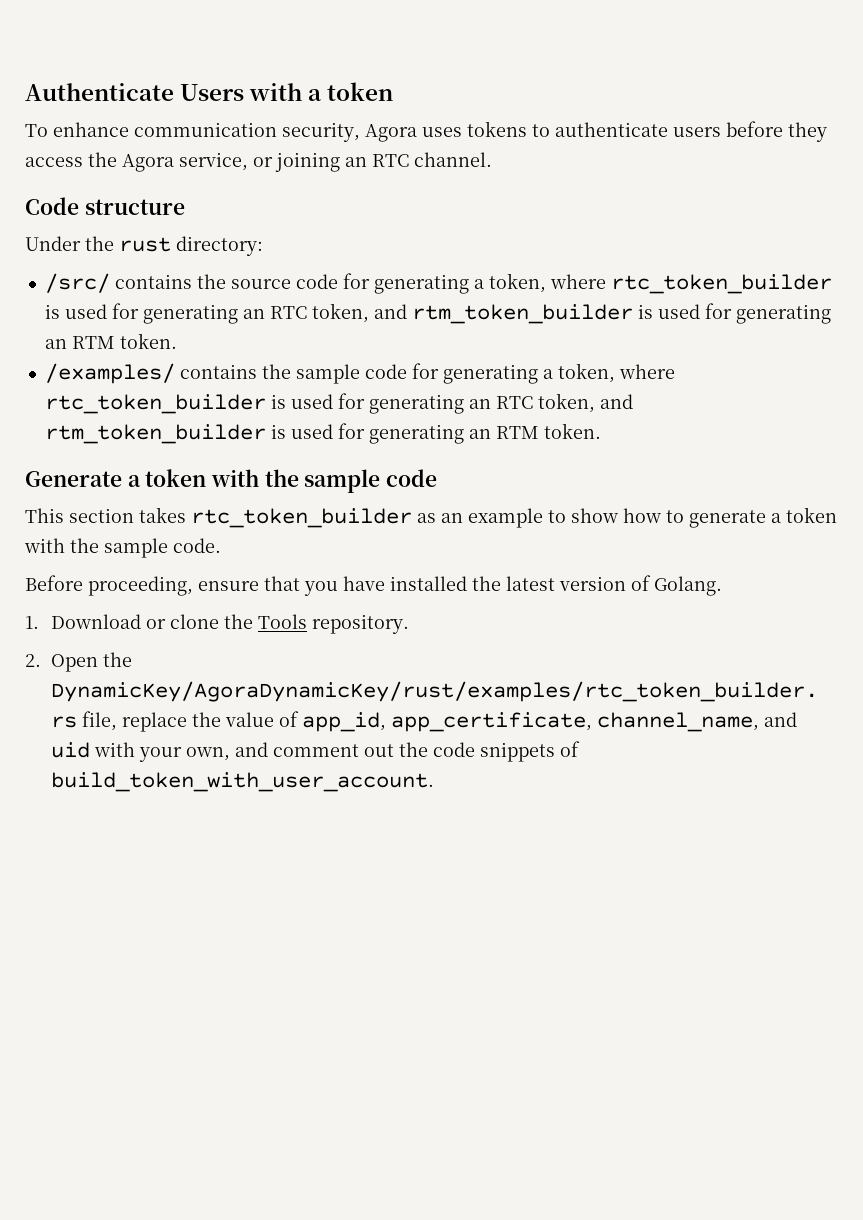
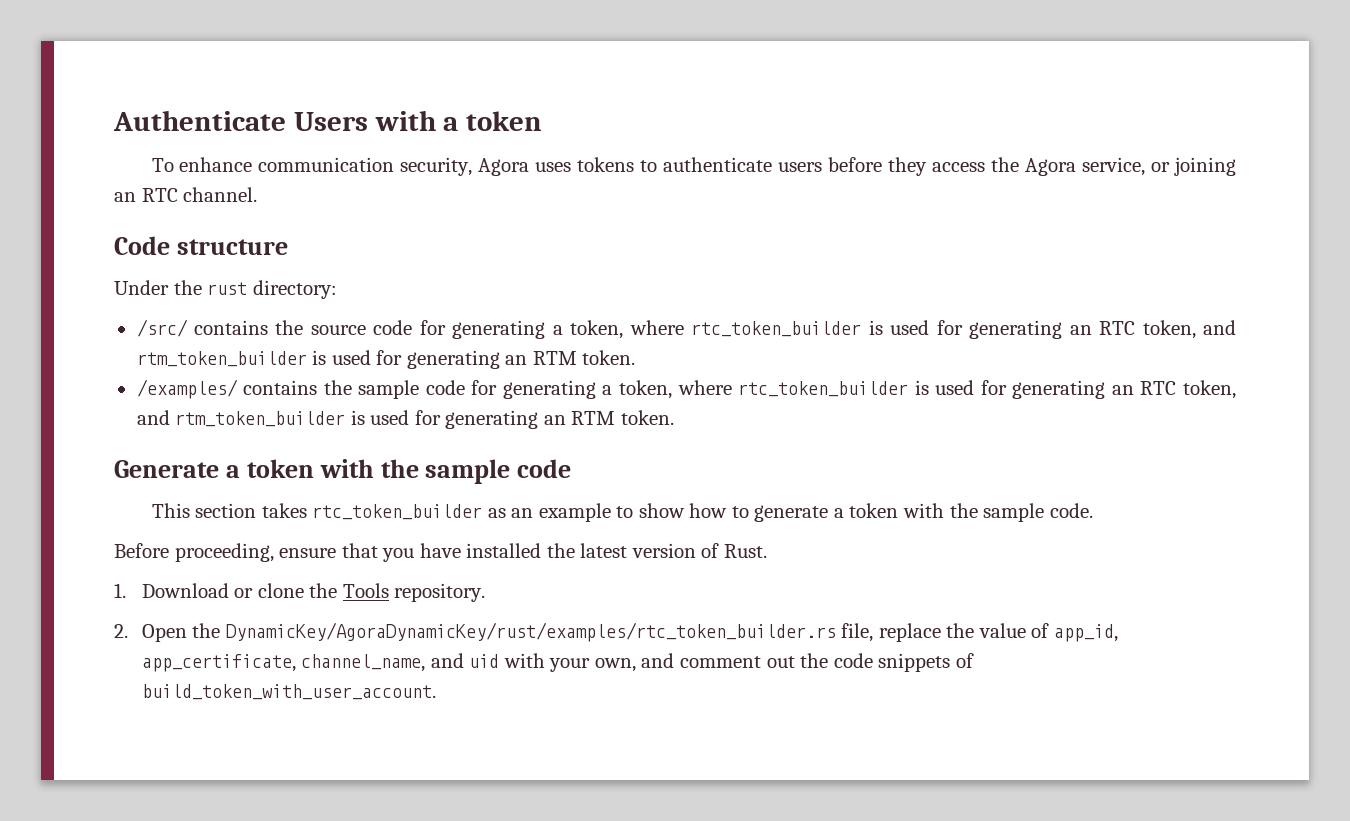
- Before proceeding, ensure that you have installed the latest version of Golang.
+ Before proceeding, ensure that you have installed the latest version of Rust.

